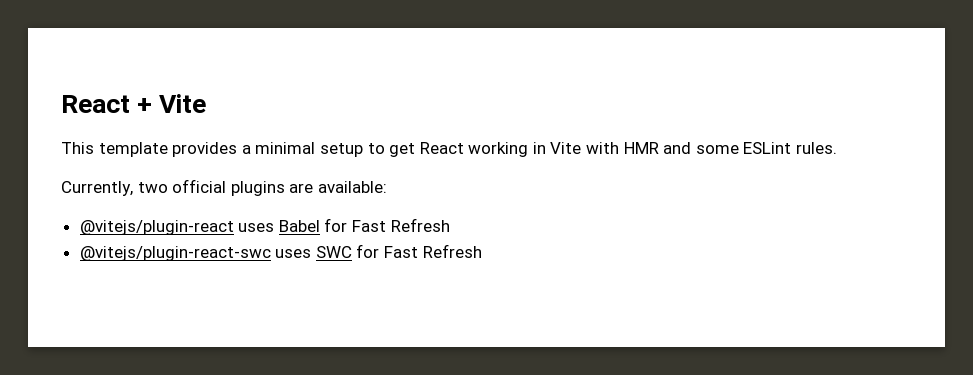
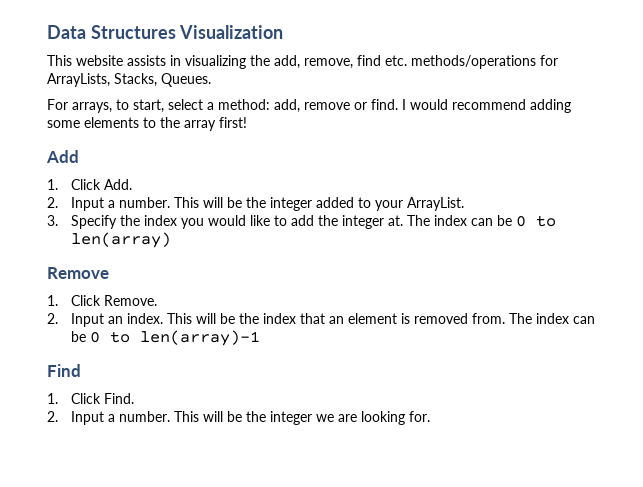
- React + Vite
- This template provides a minimal setup to get React working in Vite with HMR and some ESLint rules.
- Currently, two official plugins are available:
- @vitejs/plugin-react uses Babel for Fast Refresh
- @vitejs/plugin-react-swc uses SWC for Fast Refresh
+ Data Structures Visualization
+ This website assists in visualizing the add, remove, find etc. methods/operations for ArrayLists, Stacks, Queues.
+ For arrays, to start, select a method: add, remove or find. I would recommend adding some elements to the array first!
+ Add
+ 1. Click Add.
+ 2. Input a number. This will be the integer added to your ArrayList.
+ 3. Specify the index you would like to add the integer at. The index can be 0 to len(array)
+ Remove
+ 1. Click Remove.
+ 2. Input an index. This will be the index that an element is removed from. The index can be 0 to len(array)-1
+ Find
+ 1. Click Find.
+ 2. Input a number. This will be the integer we are looking for.

